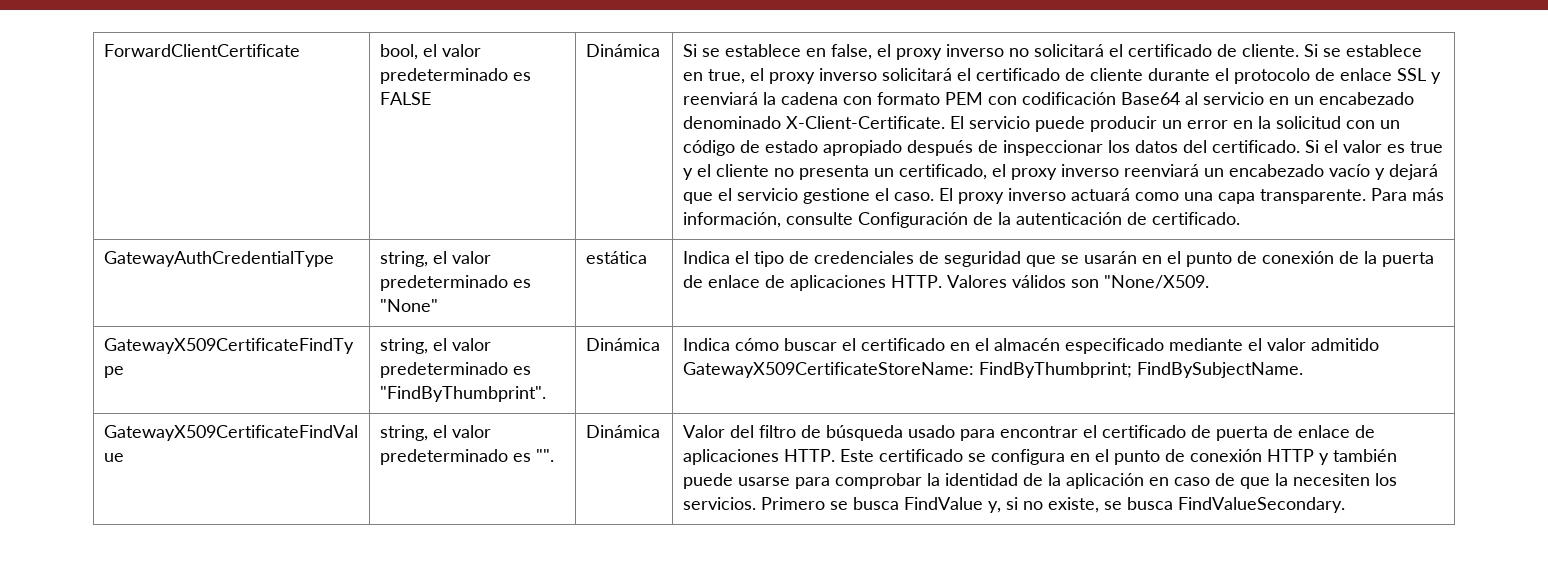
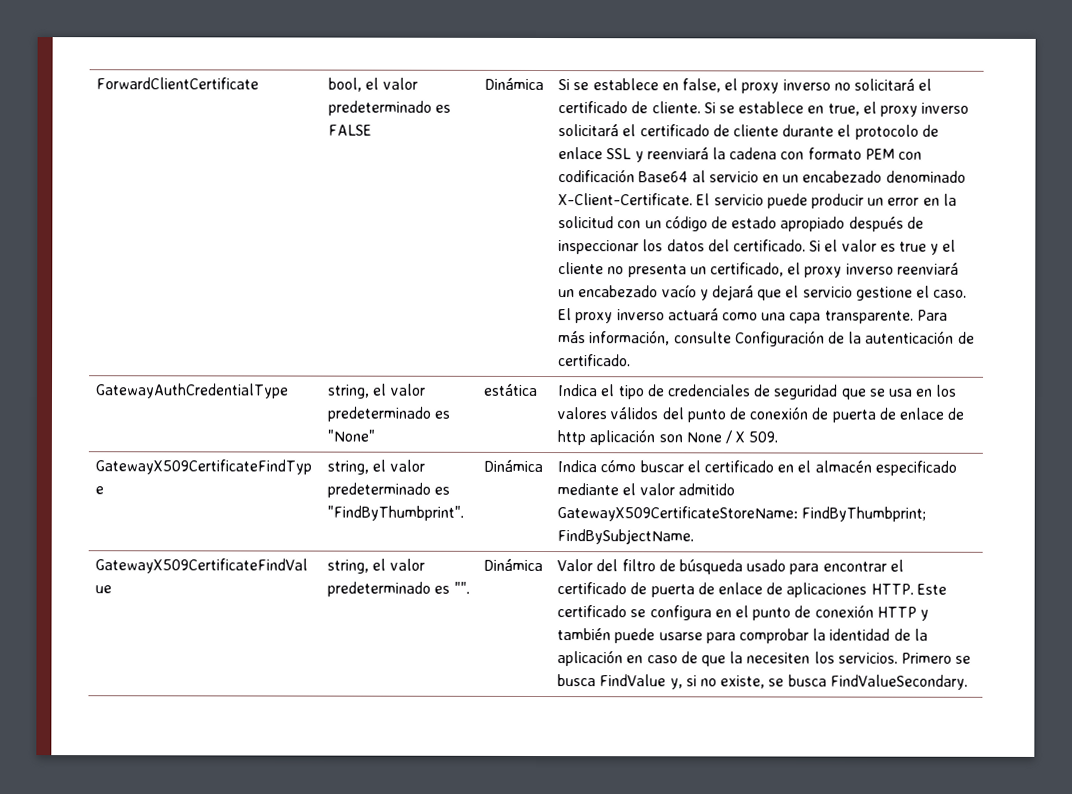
- GatewayAuthCredentialType | string, el valor predeterminado es "None" | estática | Indica el tipo de credenciales de seguridad que se usarán en el punto de conexión de la puerta de enlace de aplicaciones HTTP. Valores válidos son "None/X509.
+ GatewayAuthCredentialType | string, el valor predeterminado es "None" | estática | Indica el tipo de credenciales de seguridad que se usa en los valores válidos del punto de conexión de puerta de enlace de http aplicación son None / X 509.

